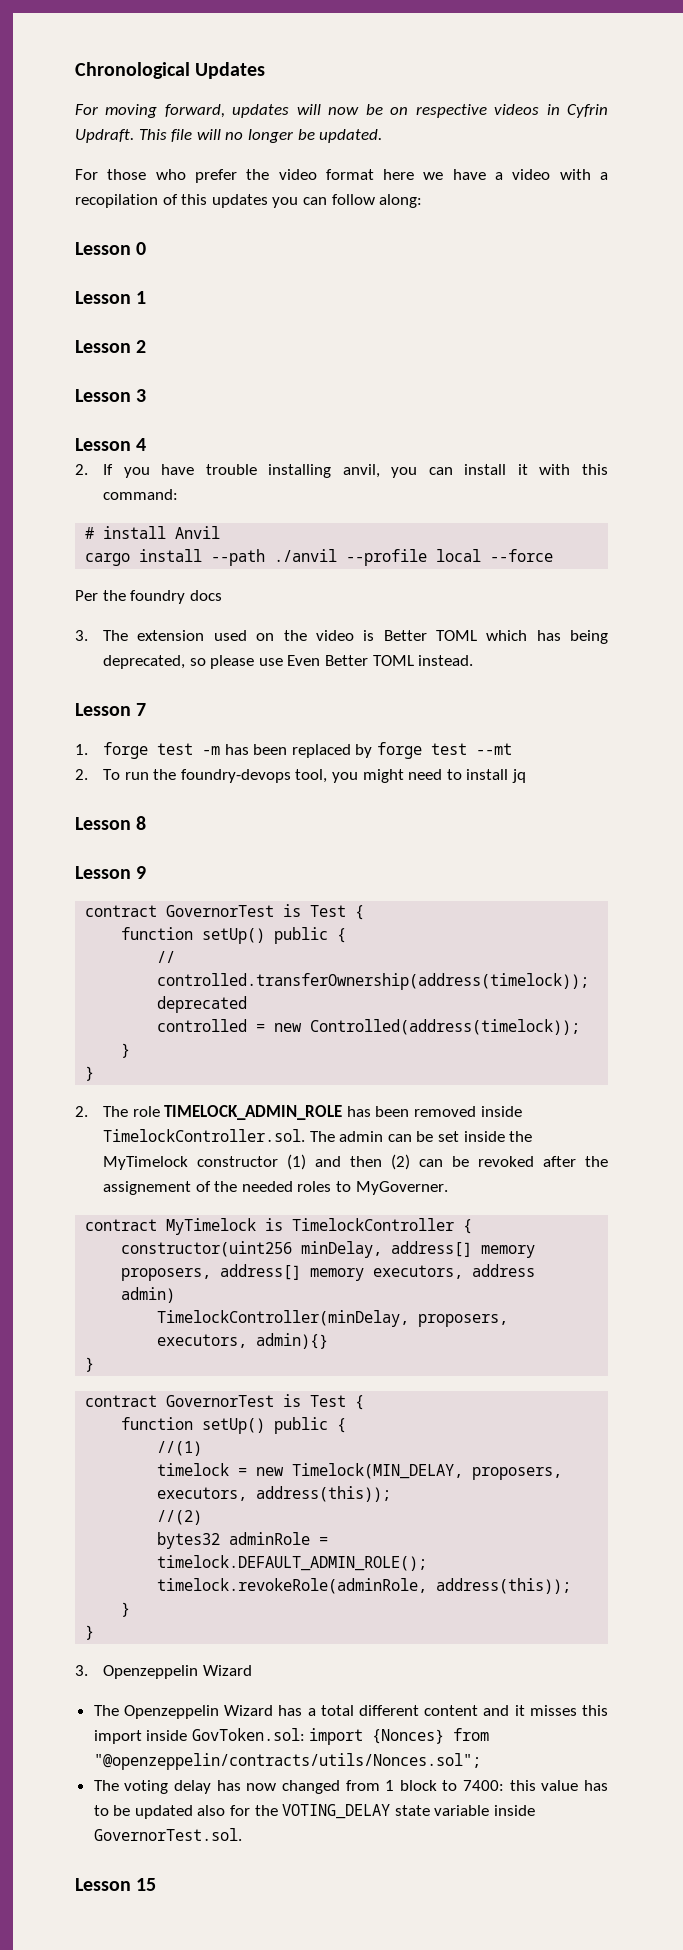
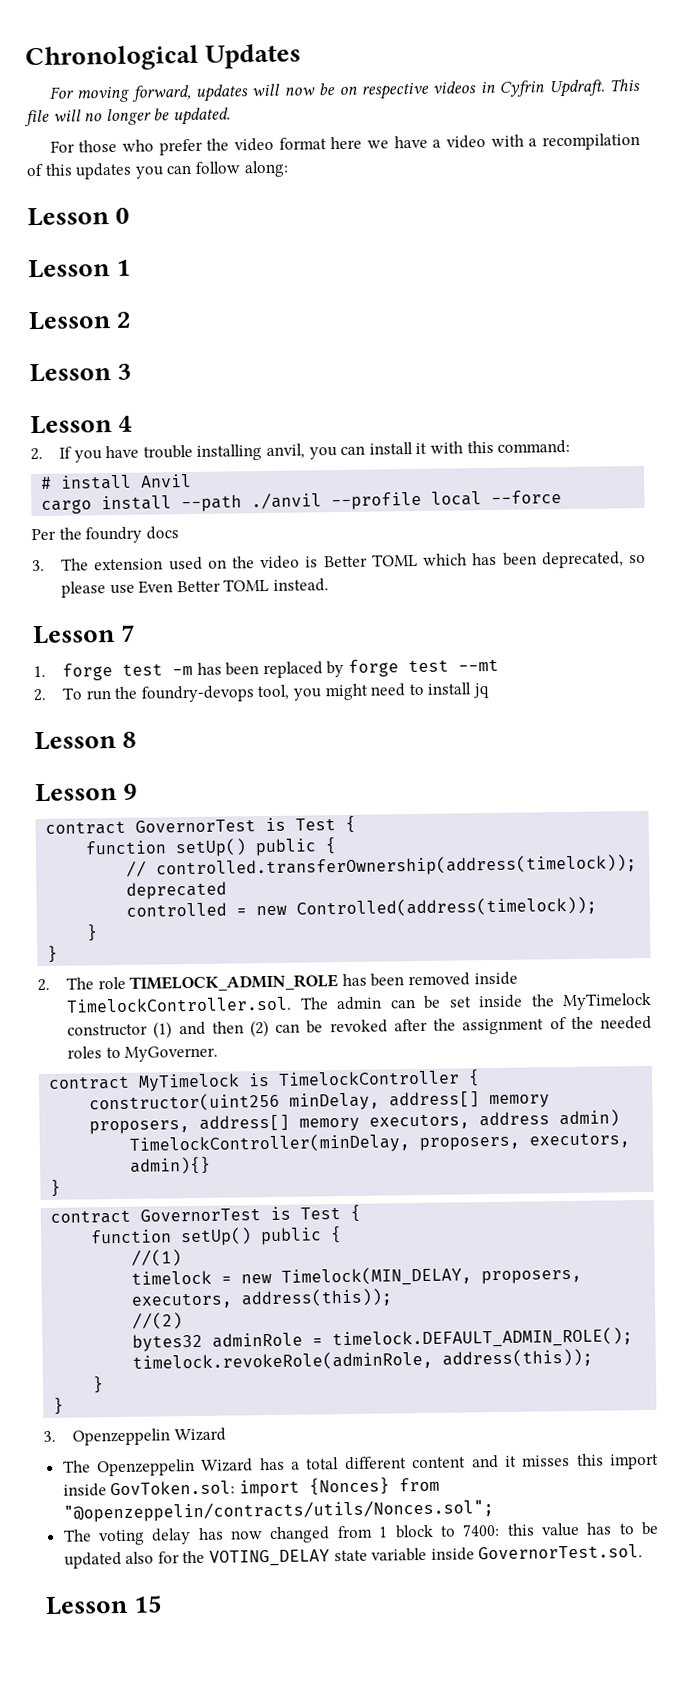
- For those who prefer the video format here we have a video with a recopilation of this updates you can follow along:
+ For those who prefer the video format here we have a video with a recompilation of this updates you can follow along:
- 3. The extension used on the video is Better TOML which has being deprecated, so please use Even Better TOML instead.
+ 3. The extension used on the video is Better TOML which has been deprecated, so please use Even Better TOML instead.
- 2. The role TIMELOCK_ADMIN_ROLE has been removed inside TimelockController.sol. The admin can be set inside the MyTimelock constructor (1) and then (2) can be revoked after the assignement of the needed roles to MyGoverner.
+ 2. The role TIMELOCK_ADMIN_ROLE has been removed inside TimelockController.sol. The admin can be set inside the MyTimelock constructor (1) and then (2) can be revoked after the assignment of the needed roles to MyGoverner.

